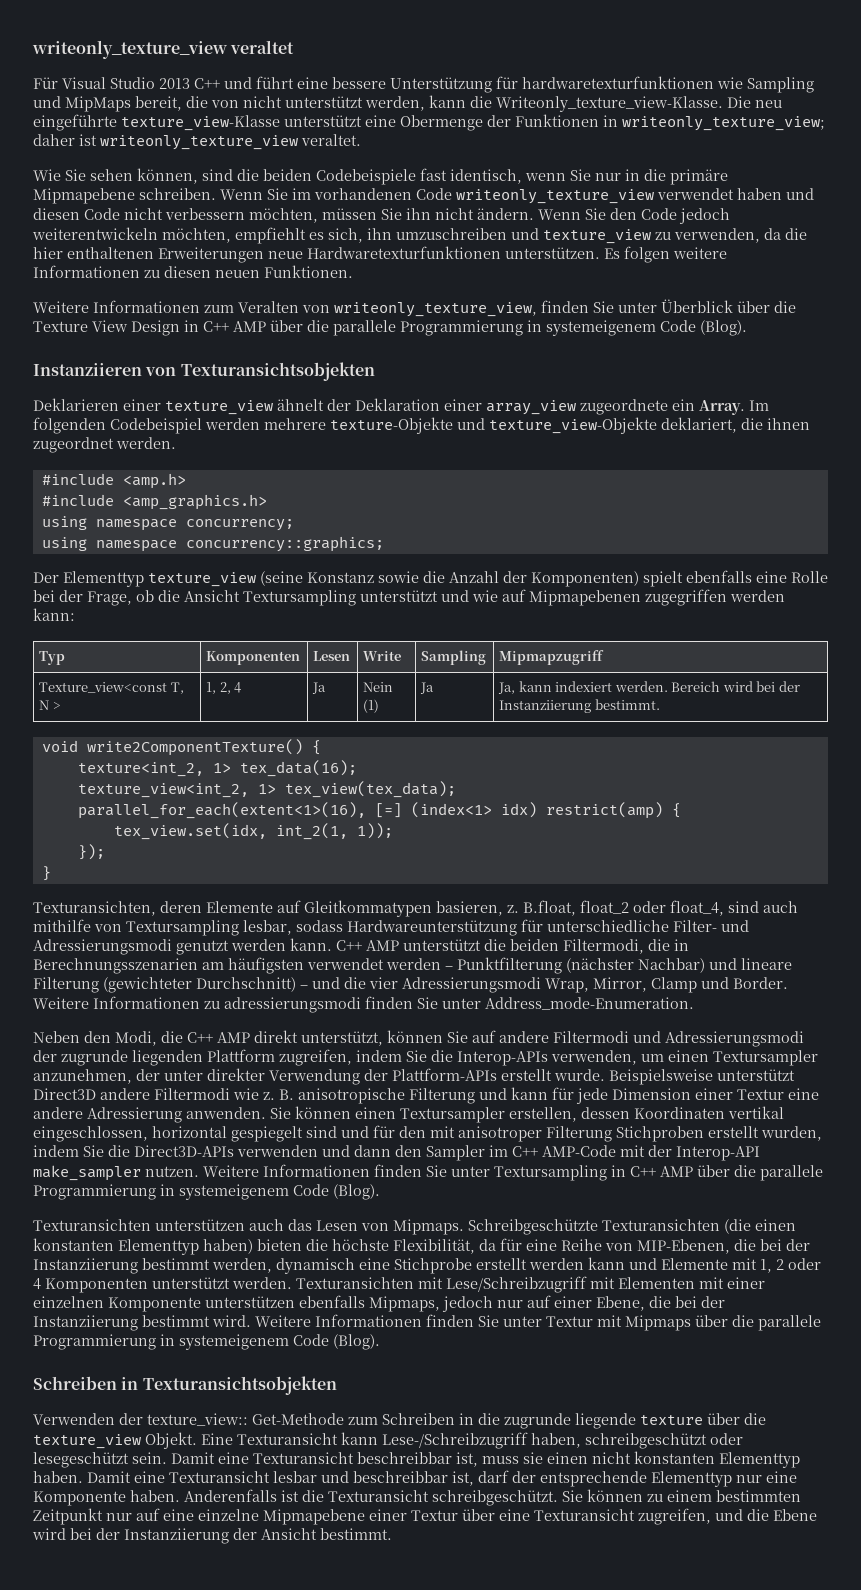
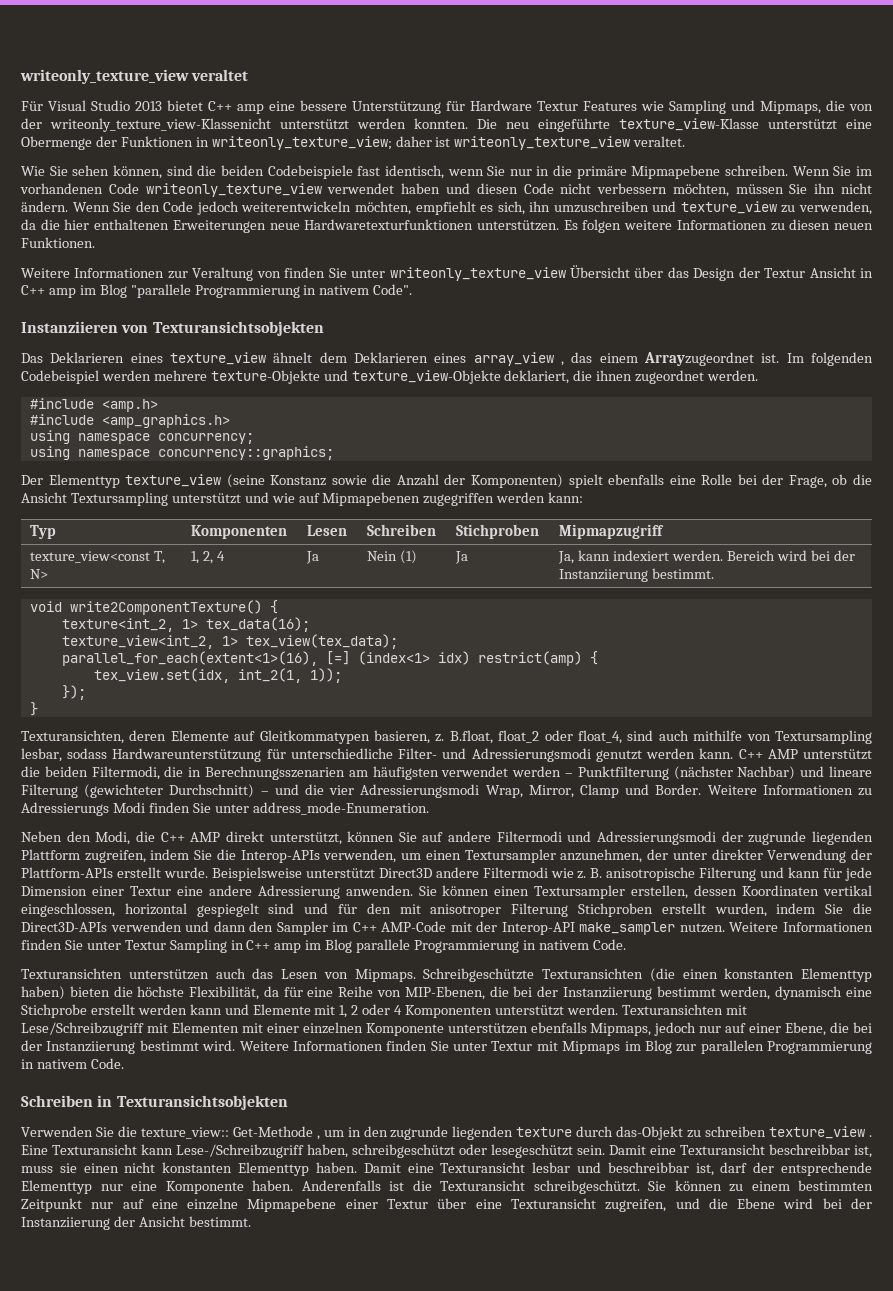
- Für Visual Studio 2013 C++ und führt eine bessere Unterstützung für hardwaretexturfunktionen wie Sampling und MipMaps bereit, die von nicht unterstützt werden, kann die Writeonly_texture_view-Klasse.
+ Für Visual Studio 2013 bietet C++ amp eine bessere Unterstützung für Hardware Textur Features wie Sampling und Mipmaps, die von der writeonly_texture_view-Klassenicht unterstützt werden konnten.
- Weitere Informationen zum Veralten von writeonly_texture_view, finden Sie unter Überblick über die Texture View Design in C++ AMP über die parallele Programmierung in systemeigenem Code (Blog).
+ Weitere Informationen zur Veraltung von finden Sie unter writeonly_texture_view Übersicht über das Design der Textur Ansicht in C++ amp im Blog "parallele Programmierung in nativem Code".
  Instanziieren von Texturansichtsobjekten
- Deklarieren einer texture_view ähnelt der Deklaration einer array_view zugeordnete ein Array.
+ Das Deklarieren eines texture_view ähnelt dem Deklarieren eines array_view , das einem Arrayzugeordnet ist.
- Typ | Komponenten | Lesen | Write | Sampling | Mipmapzugriff
+ Typ | Komponenten | Lesen | Schreiben | Stichproben | Mipmapzugriff
- Texture_view<const T, N > | 1, 2, 4 | Ja | Nein (1) | Ja | Ja, kann indexiert werden. Bereich wird bei der Instanziierung bestimmt.
+ texture_view<const T, N> | 1, 2, 4 | Ja | Nein (1) | Ja | Ja, kann indexiert werden. Bereich wird bei der Instanziierung bestimmt.
- Weitere Informationen zu adressierungsmodi finden Sie unter Address_mode-Enumeration.
+ Weitere Informationen zu Adressierungs Modi finden Sie unter address_mode-Enumeration.
- Weitere Informationen finden Sie unter Textursampling in C++ AMP über die parallele Programmierung in systemeigenem Code (Blog).
+ Weitere Informationen finden Sie unter Textur Sampling in C++ amp im Blog parallele Programmierung in nativem Code.
- Weitere Informationen finden Sie unter Textur mit Mipmaps über die parallele Programmierung in systemeigenem Code (Blog).
+ Weitere Informationen finden Sie unter Textur mit Mipmaps im Blog zur parallelen Programmierung in nativem Code.
  Schreiben in Texturansichtsobjekten
- Verwenden der texture_view:: Get-Methode zum Schreiben in die zugrunde liegende texture über die texture_view Objekt.
+ Verwenden Sie die texture_view:: Get-Methode , um in den zugrunde liegenden texture durch das-Objekt zu schreiben texture_view .

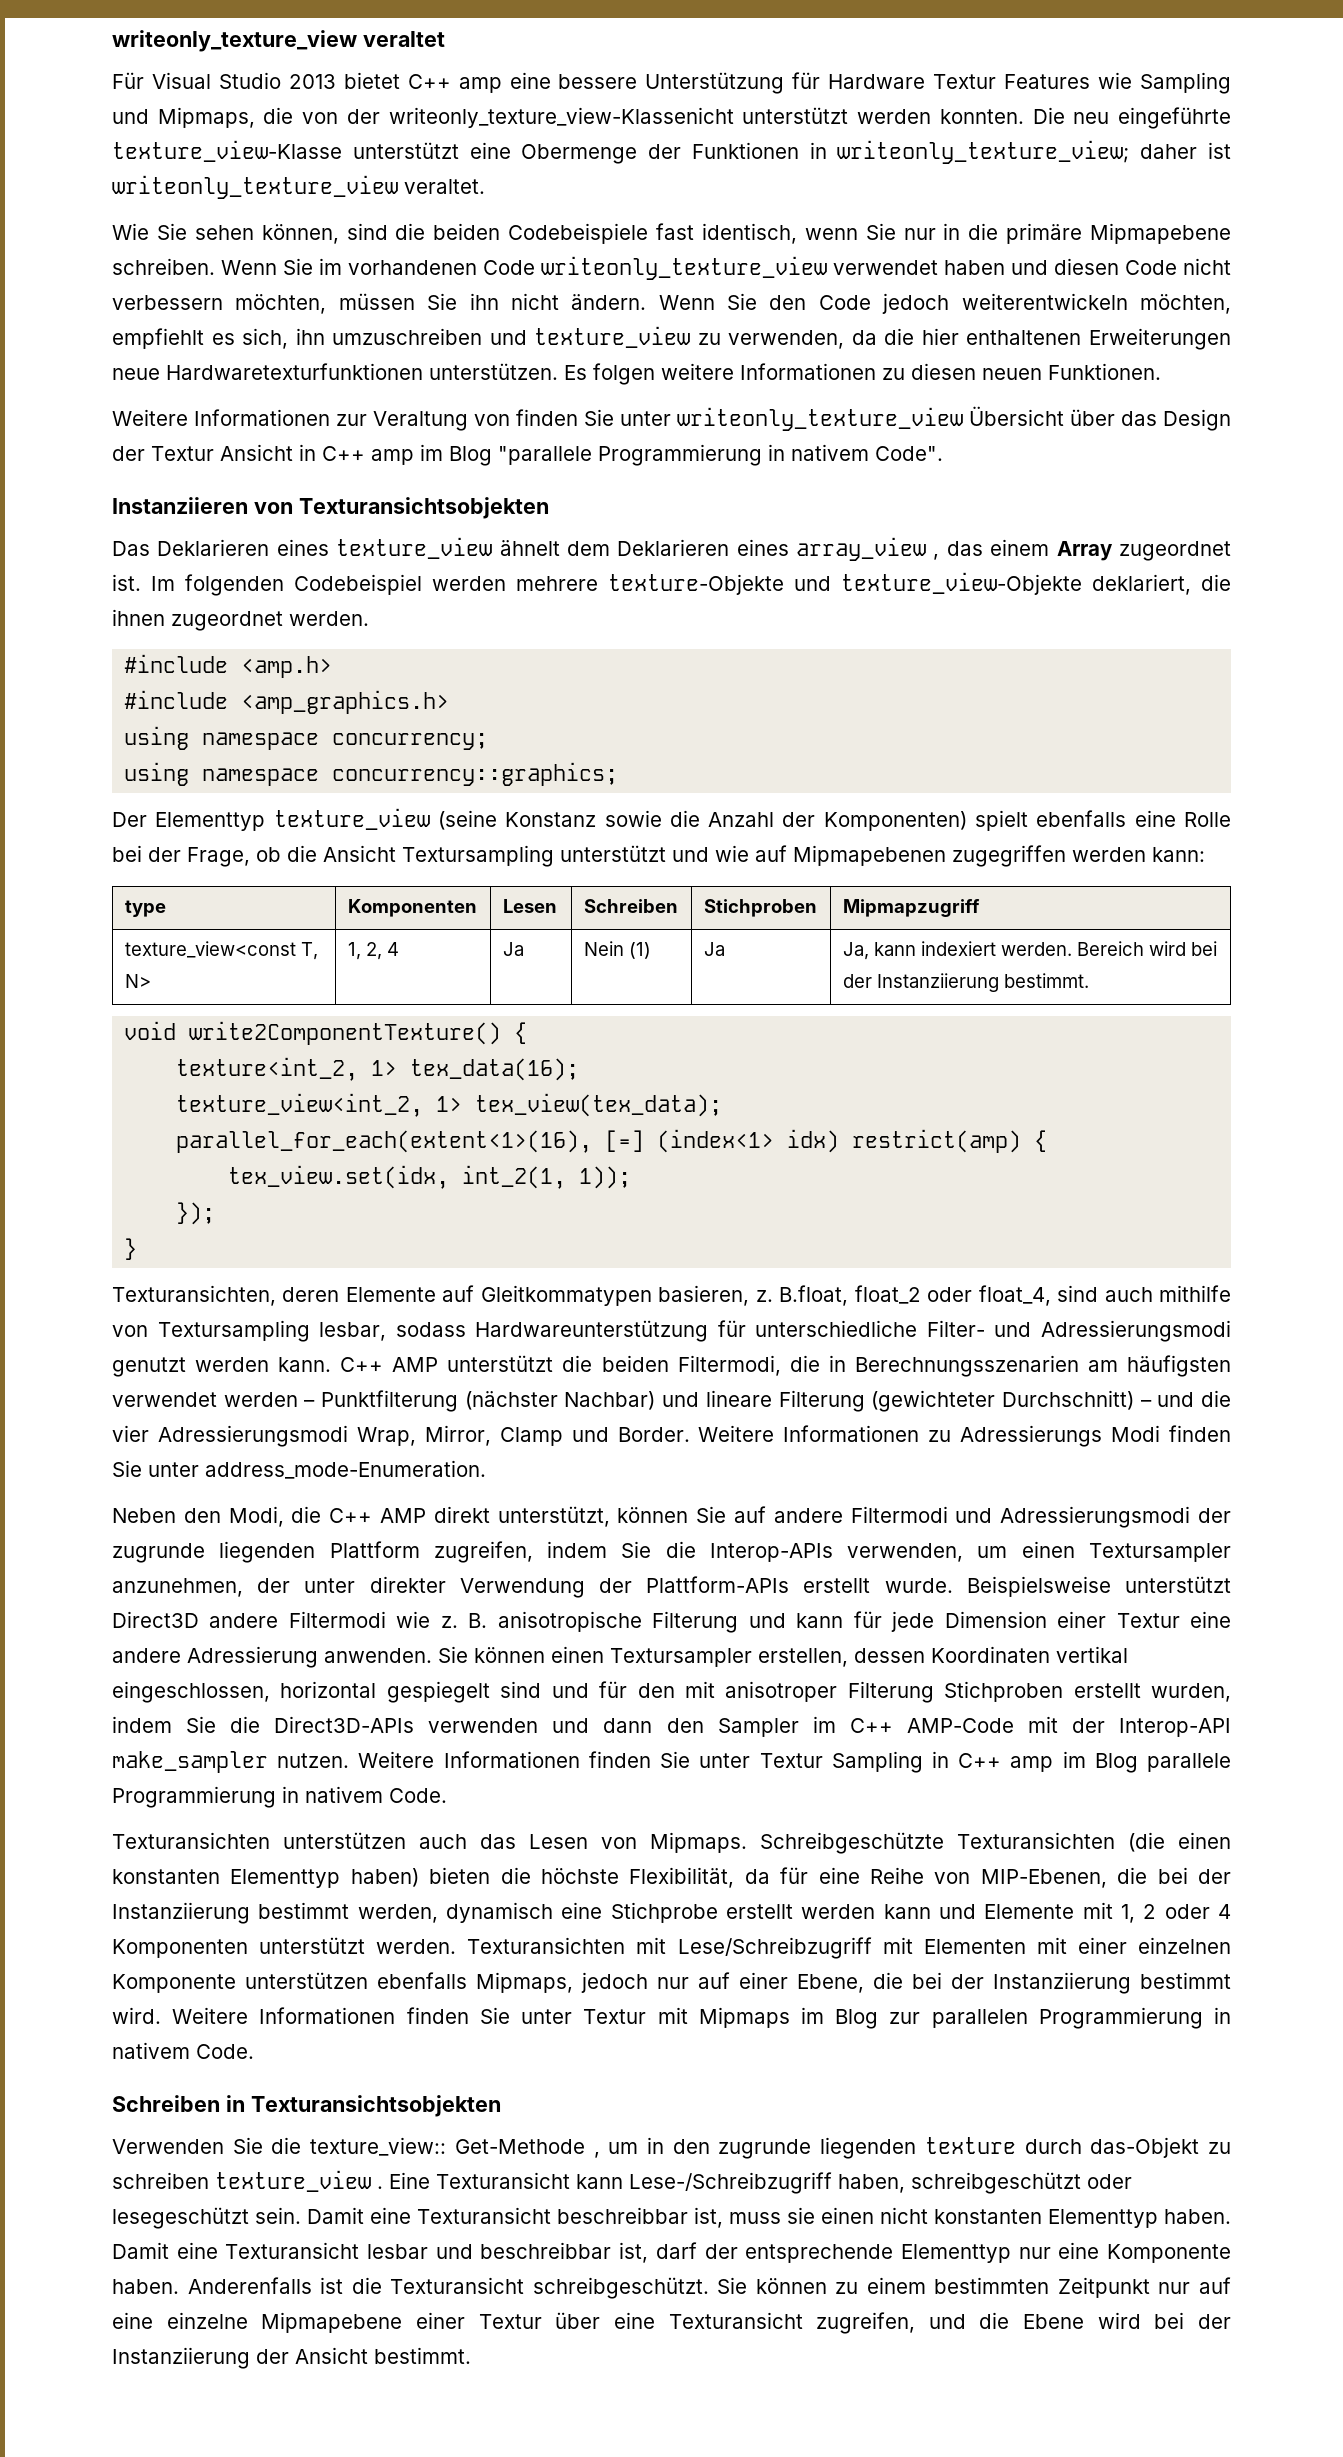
- Das Deklarieren eines texture_view ähnelt dem Deklarieren eines array_view , das einem Arrayzugeordnet ist.
+ Das Deklarieren eines texture_view ähnelt dem Deklarieren eines array_view , das einem Array zugeordnet ist.
- Typ | Komponenten | Lesen | Schreiben | Stichproben | Mipmapzugriff
+ type | Komponenten | Lesen | Schreiben | Stichproben | Mipmapzugriff

